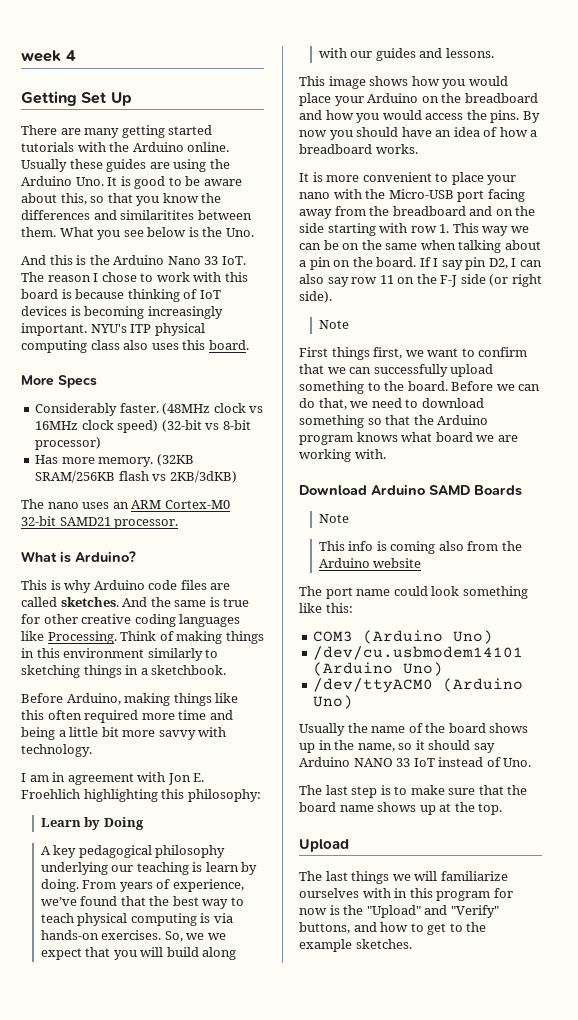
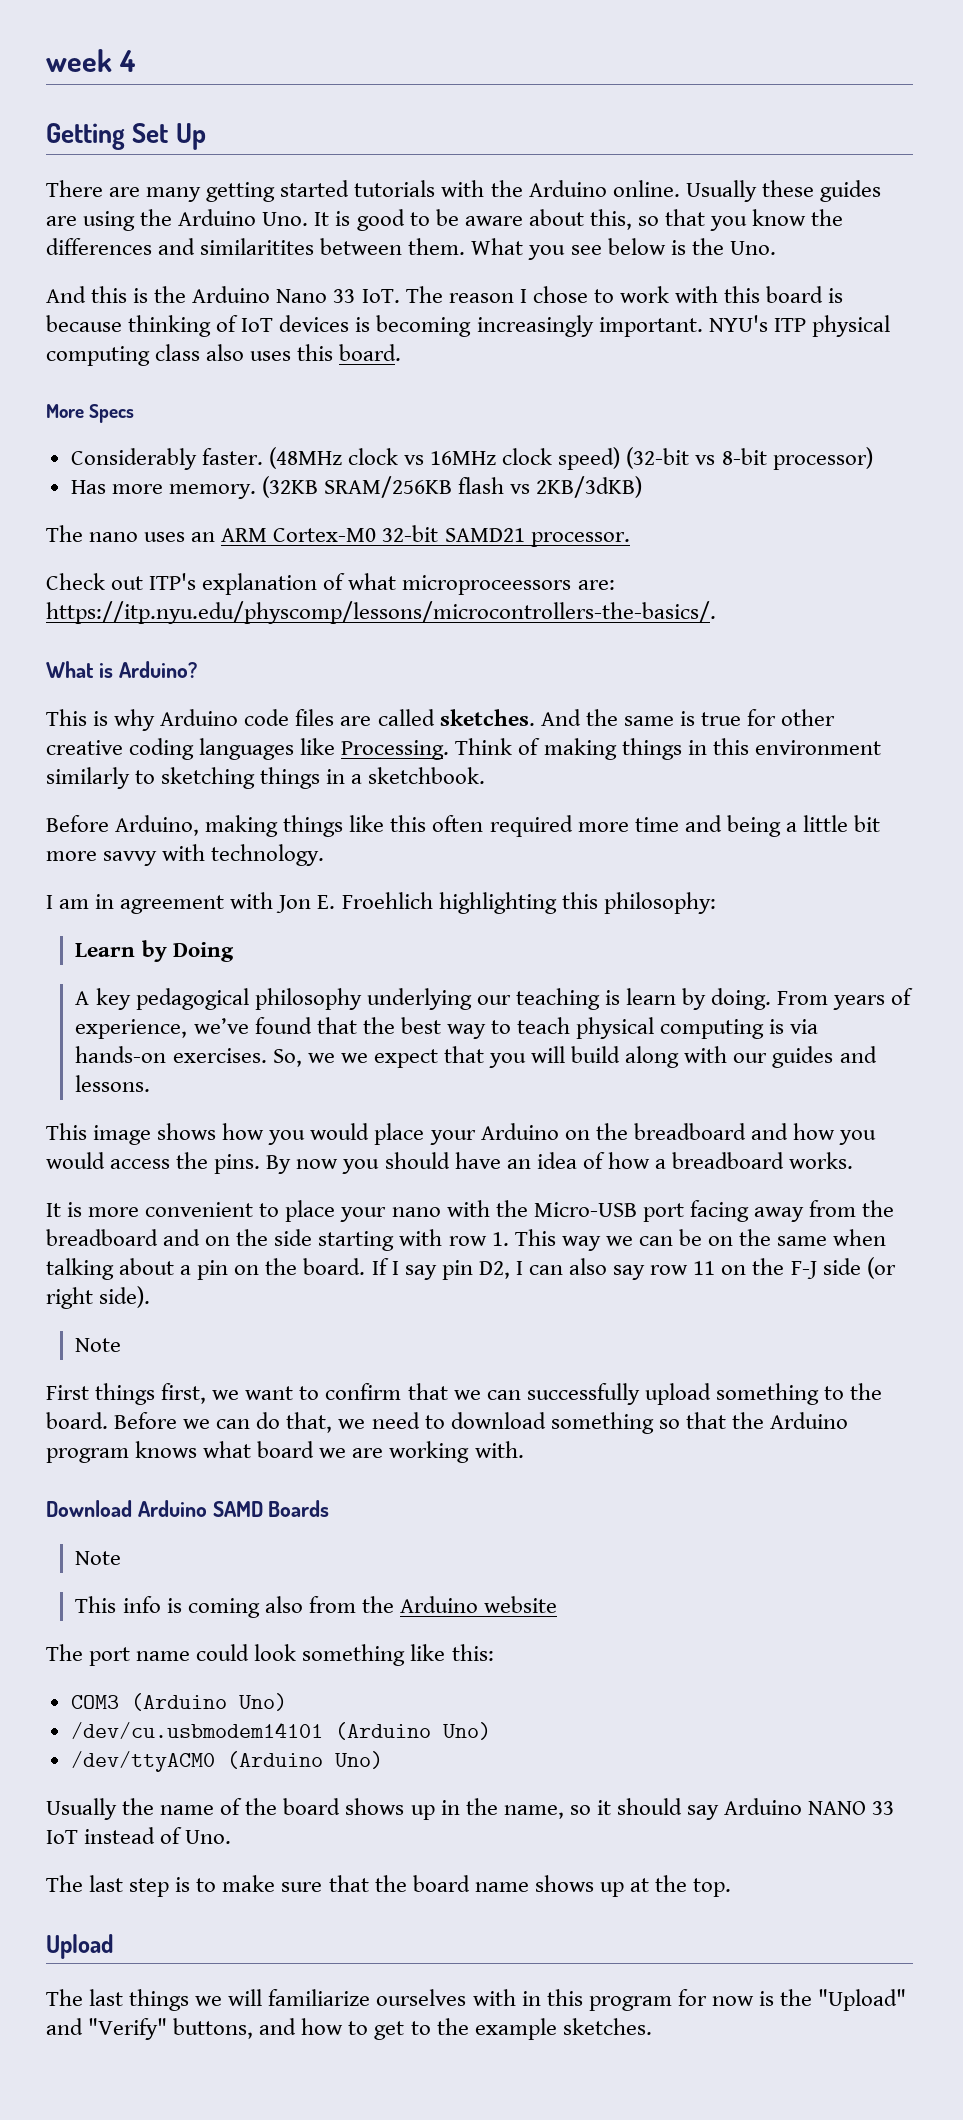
+ Check out ITP's explanation of what microproceessors are: https://itp.nyu.edu/physcomp/lessons/microcontrollers-the-basics/.

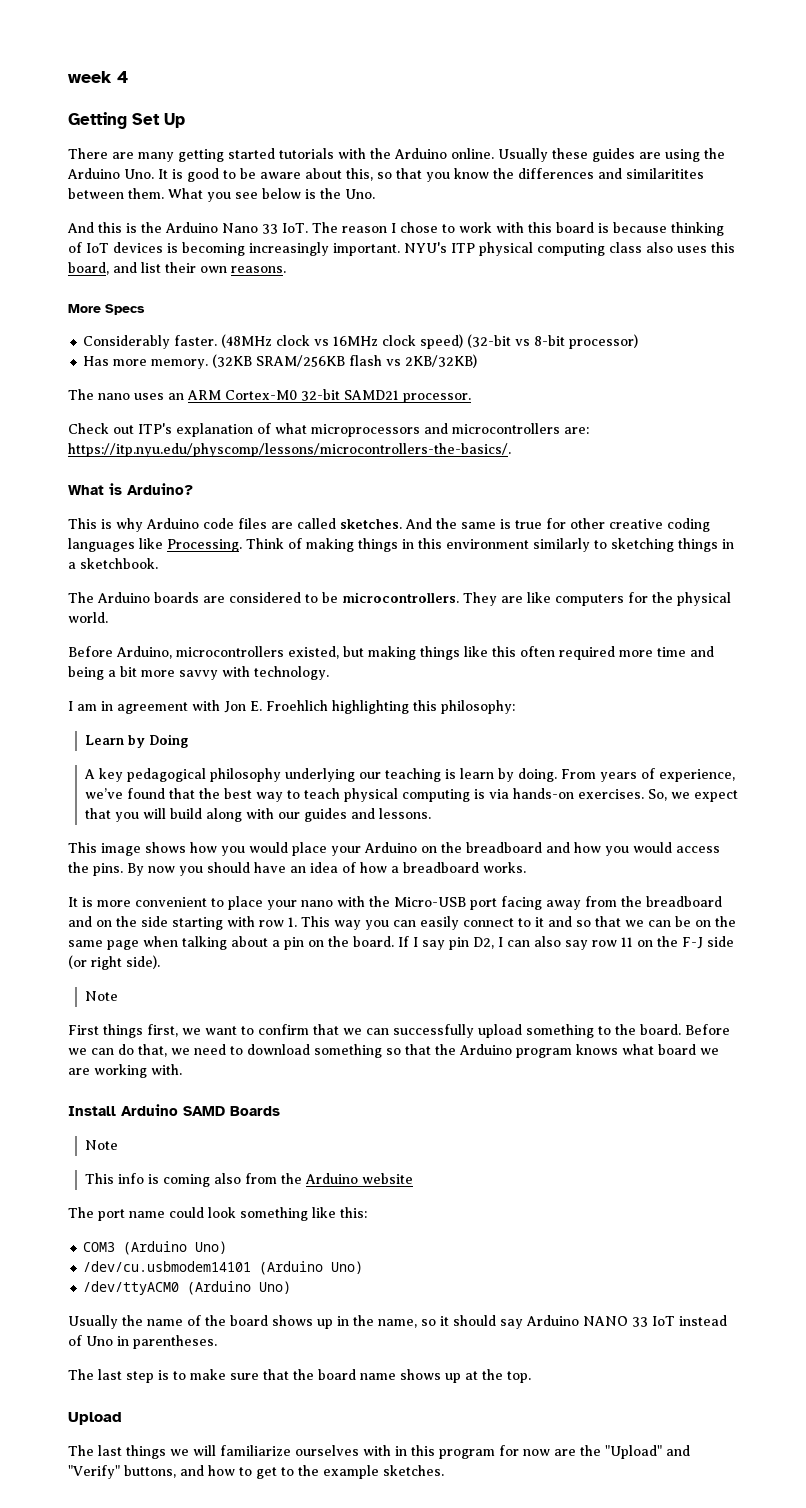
- NYU's ITP physical computing class also uses this board.
+ NYU's ITP physical computing class also uses this board, and list their own reasons.
- (32KB SRAM/256KB flash vs 2KB/3dKB)
+ (32KB SRAM/256KB flash vs 2KB/32KB)
- Check out ITP's explanation of what microproceessors are: https://itp.nyu.edu/physcomp/lessons/microcontrollers-the-basics/.
+ Check out ITP's explanation of what microprocessors and microcontrollers are: https://itp.nyu.edu/physcomp/lessons/microcontrollers-the-basics/.
+ The Arduino boards are considered to be microcontrollers. They are like computers for the physical world.
- Before Arduino, making things like this often required more time and being a little bit more savvy with technology.
+ Before Arduino, microcontrollers existed, but making things like this often required more time and being a bit more savvy with technology.
- So, we we expect that you will build along with our guides and lessons.
+ So, we expect that you will build along with our guides and lessons.
- It is more convenient to place your nano with the Micro-USB port facing away from the breadboard and on the side starting with row 1. This way we can be on the same when talking about a pin on the board.
+ It is more convenient to place your nano with the Micro-USB port facing away from the breadboard and on the side starting with row 1. This way you can easily connect to it and so that we can be on the same page when talking about a pin on the board.
- Download Arduino SAMD Boards
+ Install Arduino SAMD Boards
- Usually the name of the board shows up in the name, so it should say Arduino NANO 33 IoT instead of Uno.
+ Usually the name of the board shows up in the name, so it should say Arduino NANO 33 IoT instead of Uno in parentheses.
- The last things we will familiarize ourselves with in this program for now is the "Upload" and "Verify" buttons, and how to get to the example sketches.
+ The last things we will familiarize ourselves with in this program for now are the "Upload" and "Verify" buttons, and how to get to the example sketches.

